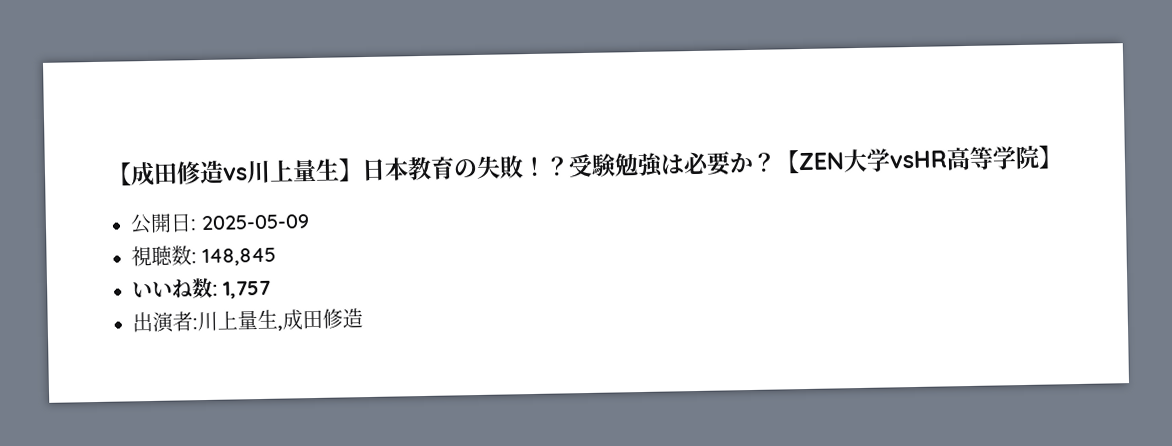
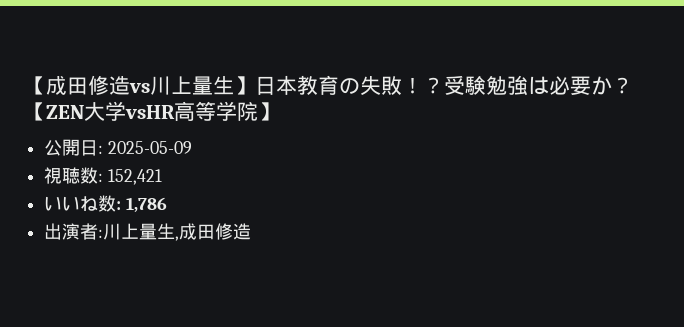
- 視聴数: 148,845
+ 視聴数: 152,421
- いいね数: 1,757
+ いいね数: 1,786

